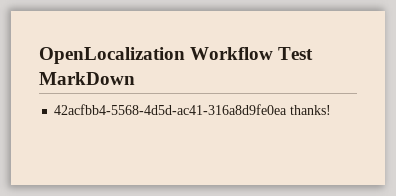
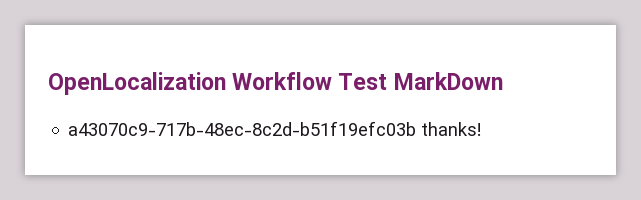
- 42acfbb4-5568-4d5d-ac41-316a8d9fe0ea thanks!
+ a43070c9-717b-48ec-8c2d-b51f19efc03b thanks!

